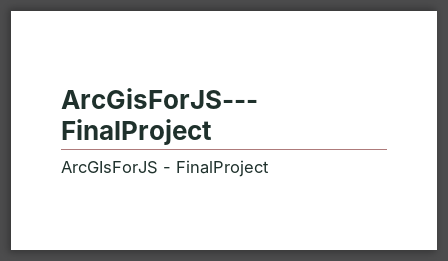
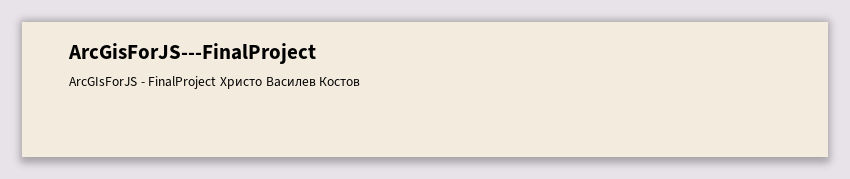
- ArcGIsForJS - FinalProject
+ ArcGIsForJS - FinalProject Христо Василев Костов

